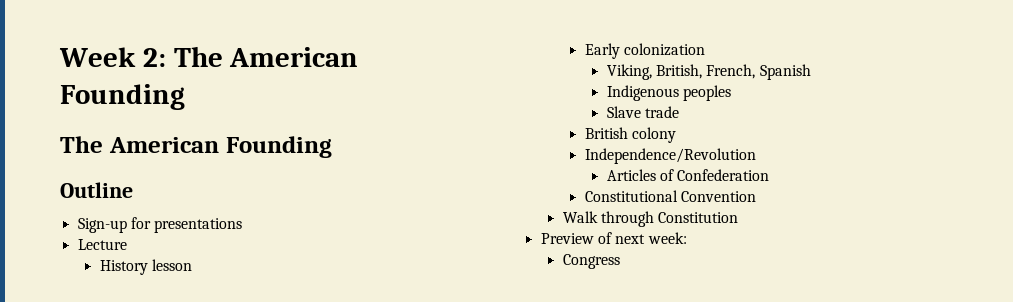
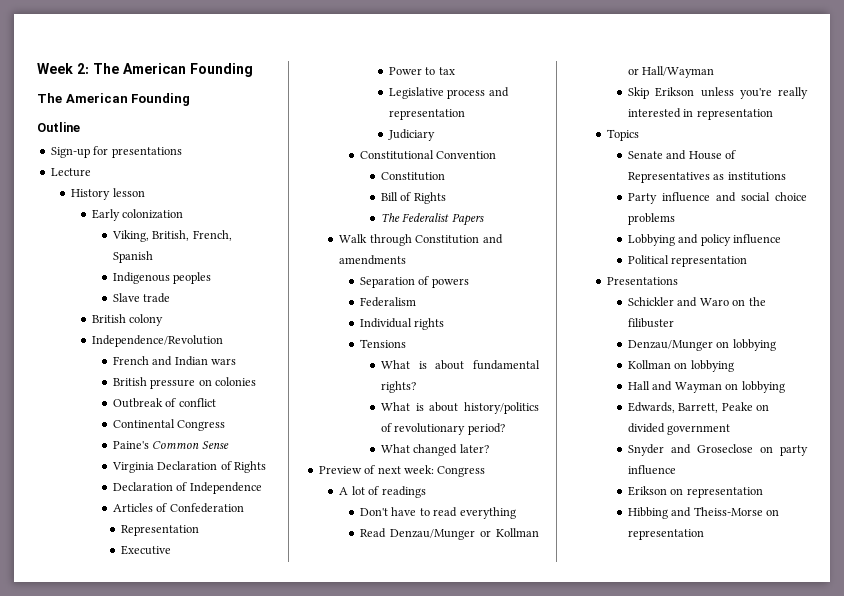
+ French and Indian wars
+ British pressure on colonies
+ Outbreak of conflict
+ Continental Congress
+ Paine's Common Sense
+ Virginia Declaration of Rights
+ Declaration of Independence
  Articles of Confederation
+ Representation
+ Executive
+ Power to tax
+ Legislative process and representation
+ Judiciary
  Constitutional Convention
- Walk through Constitution
- Preview of next week:
- Congress
+ Constitution
+ Bill of Rights
+ The Federalist Papers
+ Walk through Constitution and amendments
+ Separation of powers
+ Federalism
+ Individual rights
+ Tensions
+ What is about fundamental rights?
+ What is about history/politics of revolutionary period?
+ What changed later?
+ Preview of next week: Congress
+ A lot of readings
+ Don't have to read everything
+ Read Denzau/Munger or Kollman or Hall/Wayman
+ Skip Erikson unless you're really interested in representation
+ Topics
+ Senate and House of Representatives as institutions
+ Party influence and social choice problems
+ Lobbying and policy influence
+ Political representation
+ Presentations
+ Schickler and Waro on the filibuster
+ Denzau/Munger on lobbying
+ Kollman on lobbying
+ Hall and Wayman on lobbying
+ Edwards, Barrett, Peake on divided government
+ Snyder and Groseclose on party influence
+ Erikson on representation
+ Hibbing and Theiss-Morse on representation

